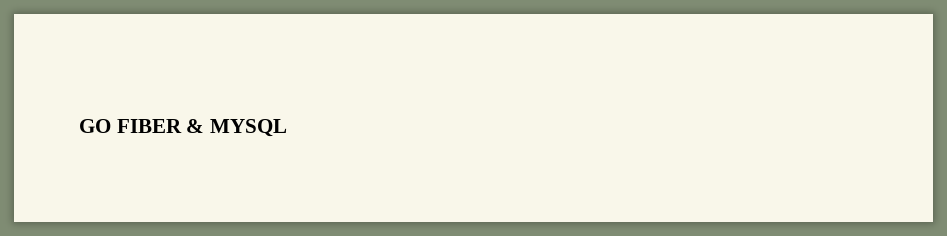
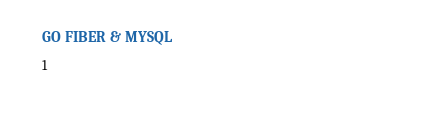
+ 1

